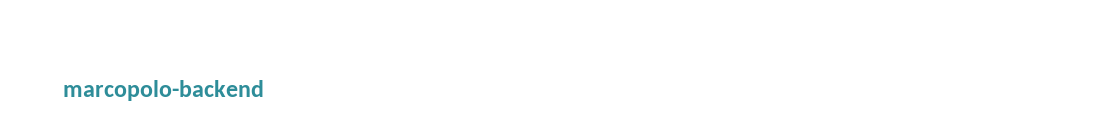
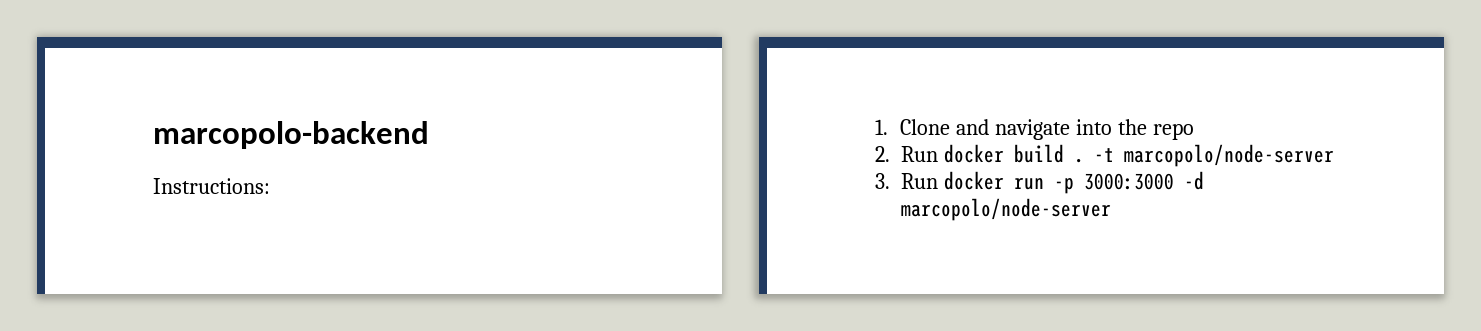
+ Instructions:
+ 1. Clone and navigate into the repo
+ 2. Run docker build . -t marcopolo/node-server
+ 3. Run docker run -p 3000:3000 -d marcopolo/node-server

